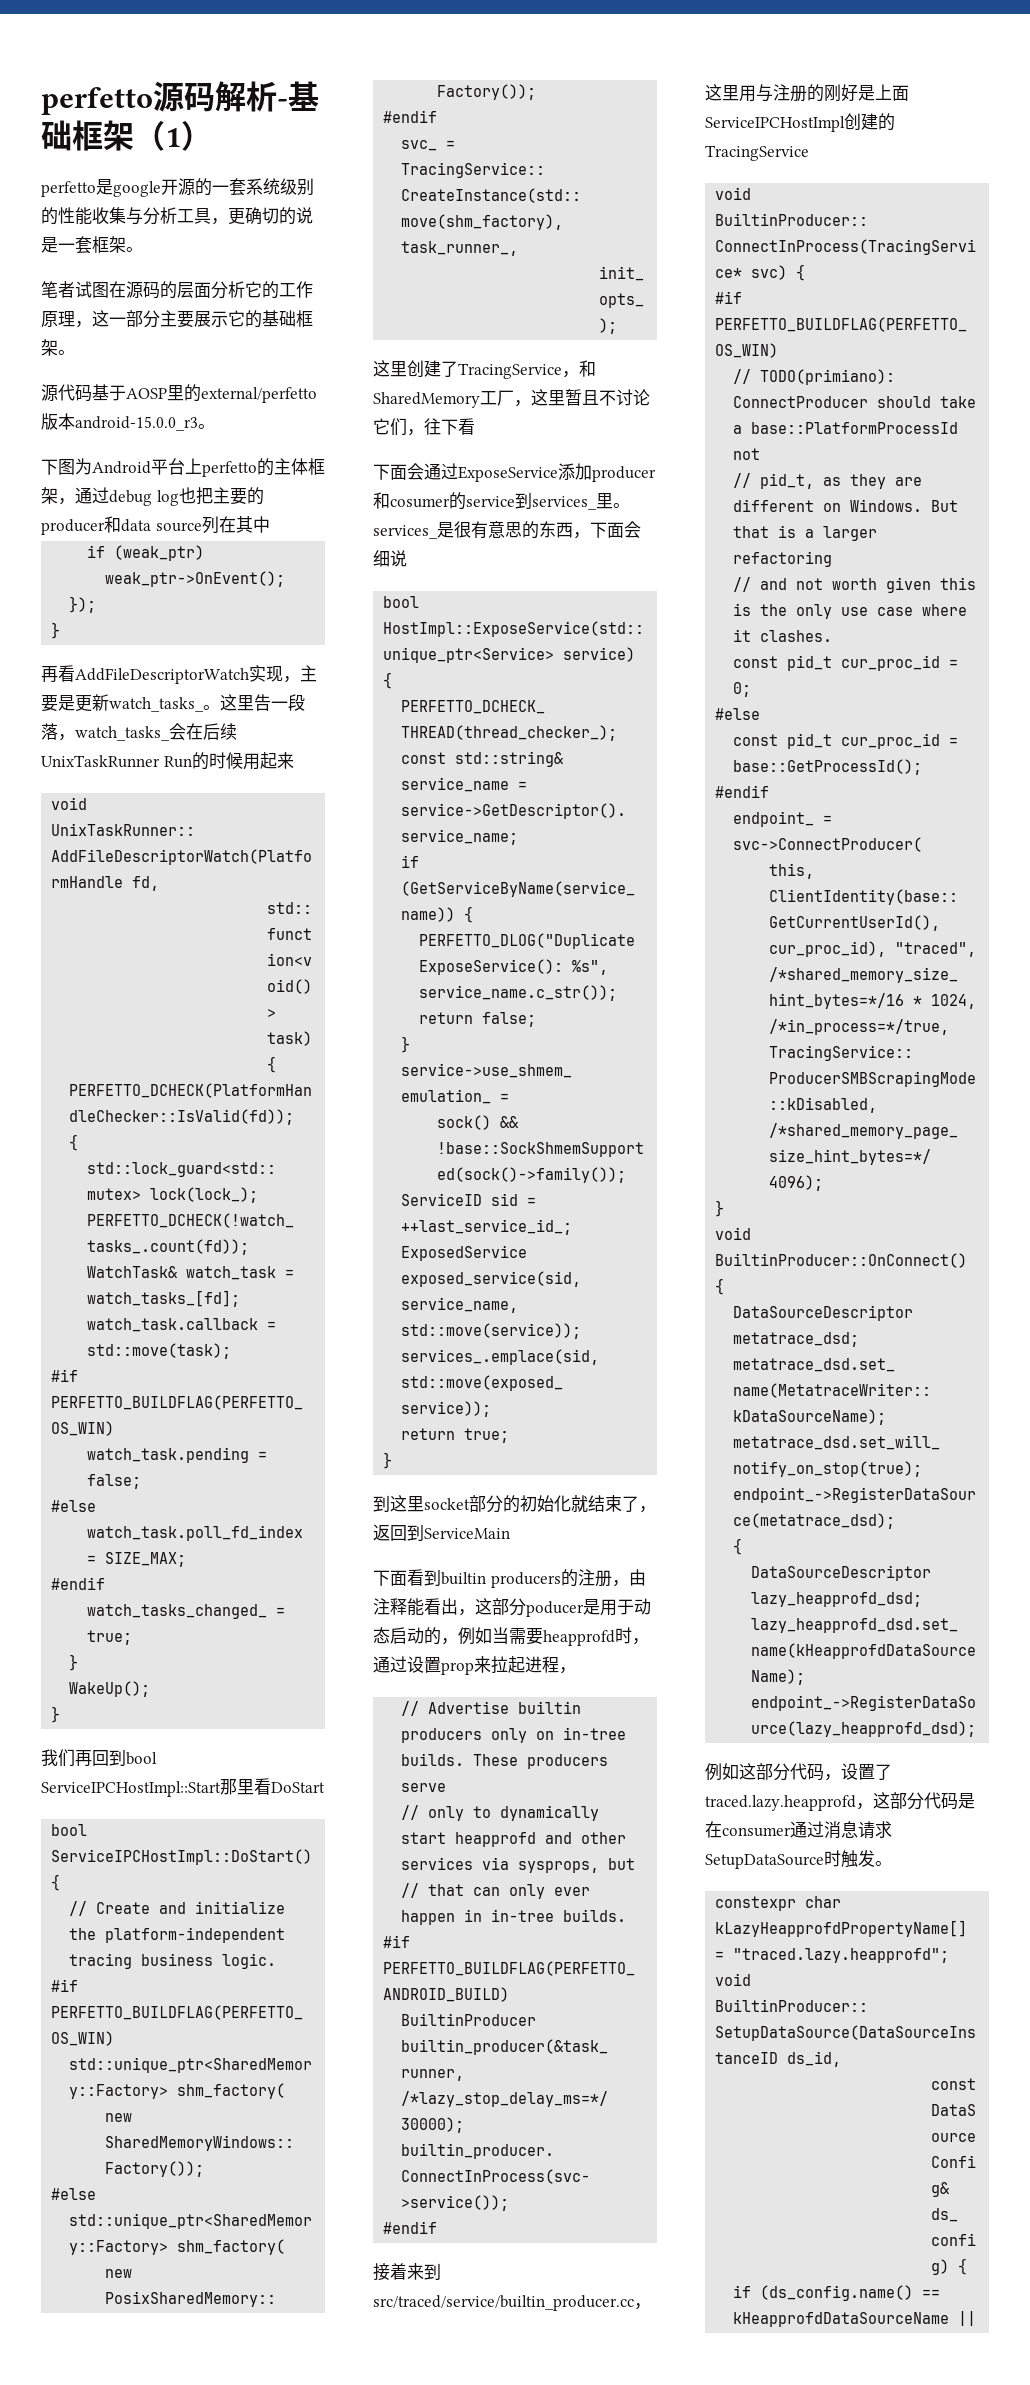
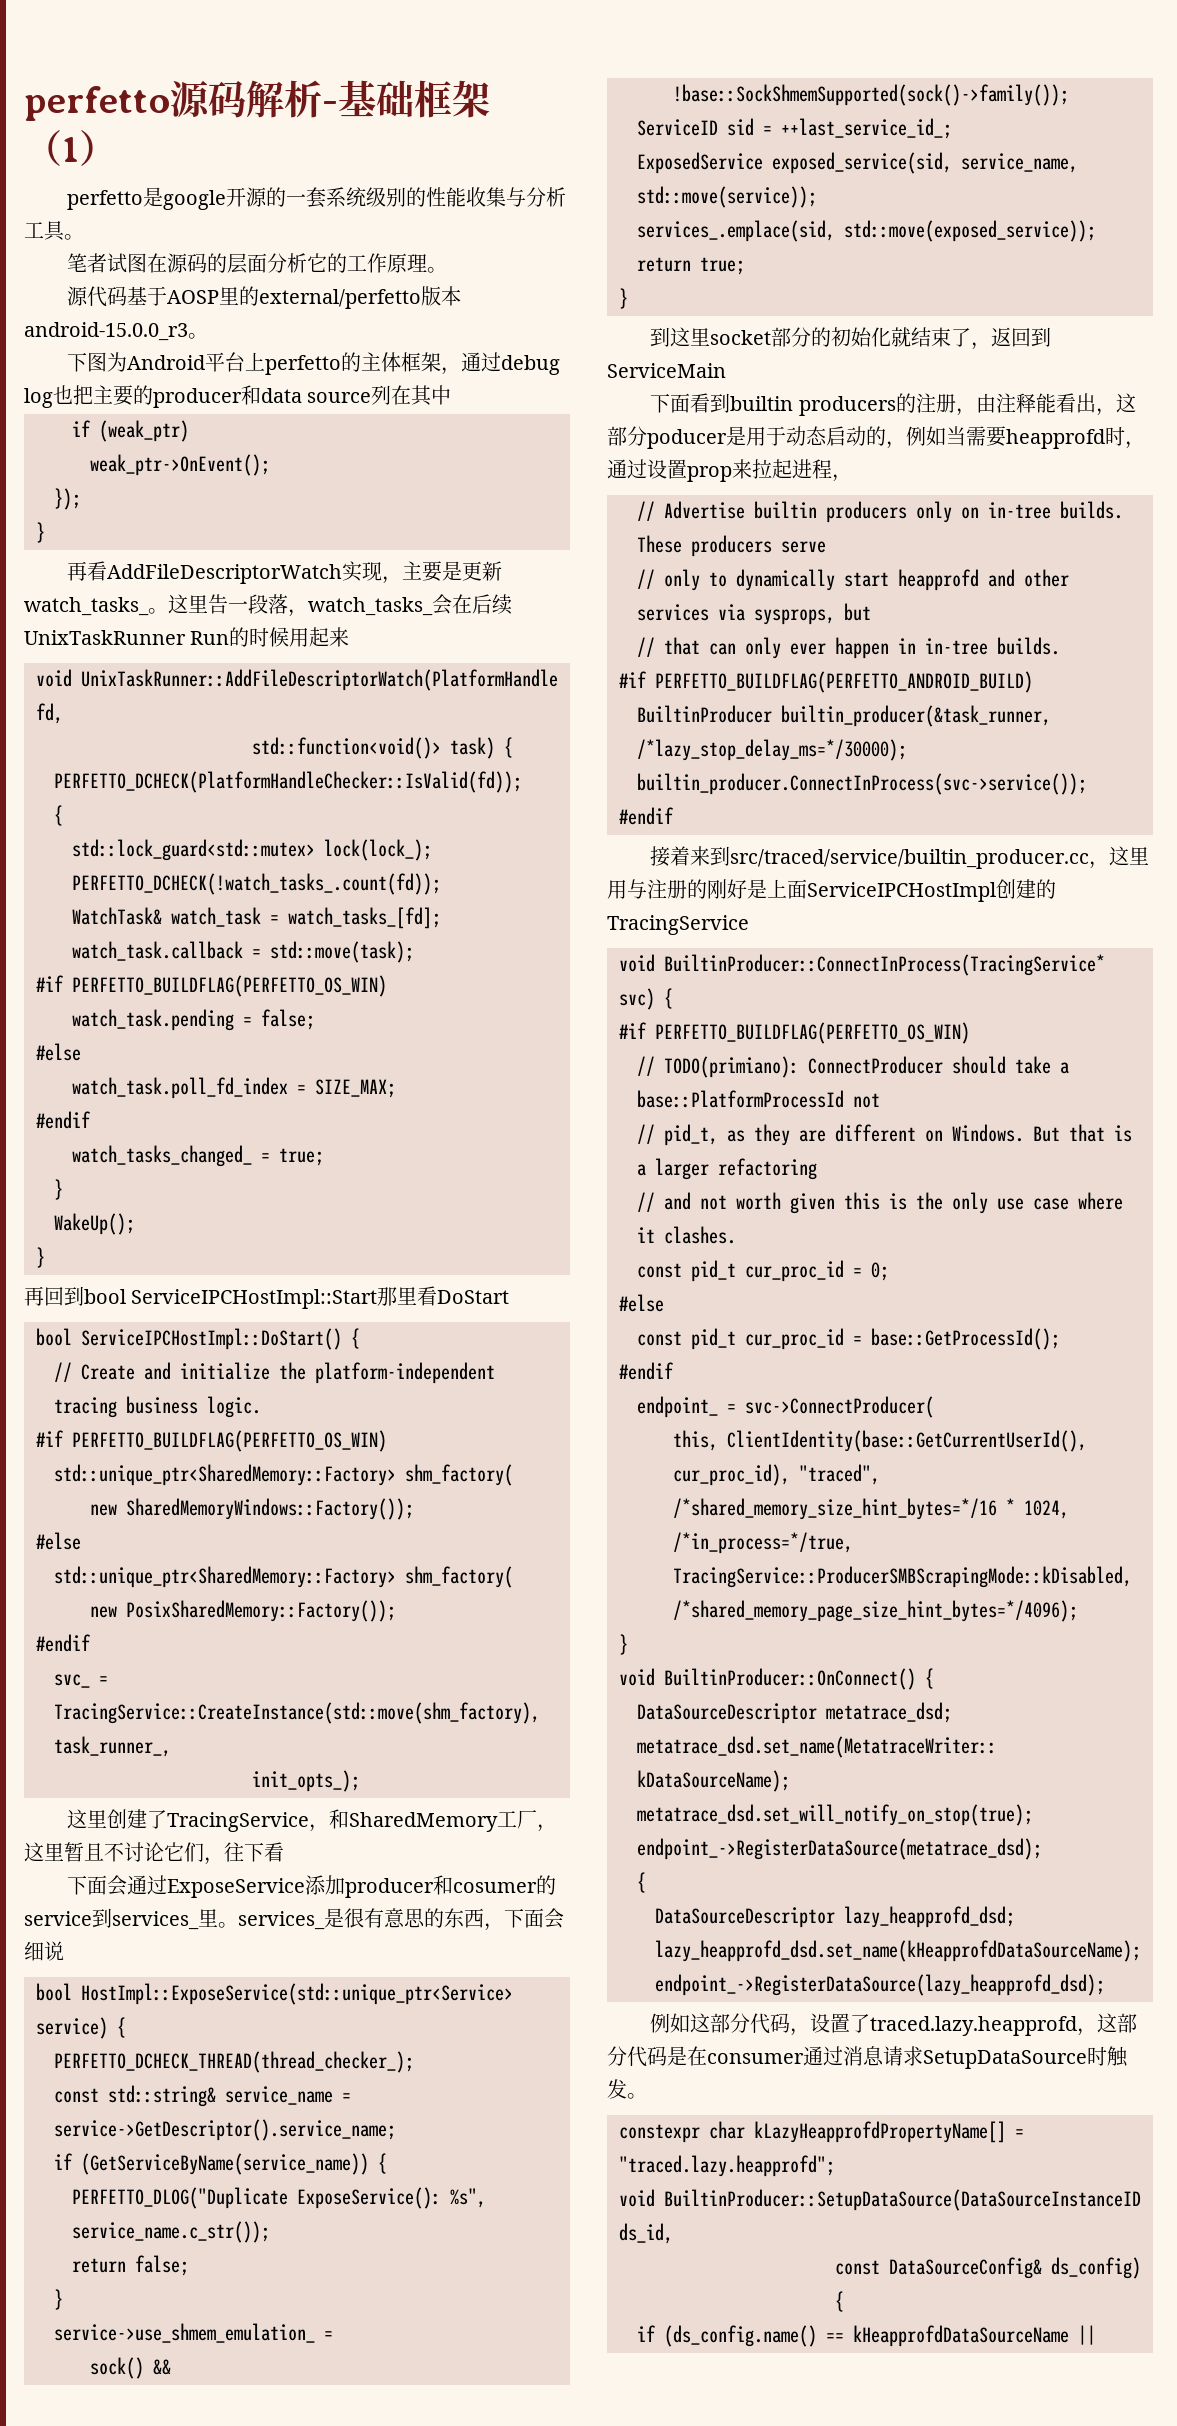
- perfetto是google开源的一套系统级别的性能收集与分析工具，更确切的说是一套框架。
+ perfetto是google开源的一套系统级别的性能收集与分析工具。
- 笔者试图在源码的层面分析它的工作原理，这一部分主要展示它的基础框架。
+ 笔者试图在源码的层面分析它的工作原理。
- 我们再回到bool ServiceIPCHostImpl::Start那里看DoStart
+ 再回到bool ServiceIPCHostImpl::Start那里看DoStart

